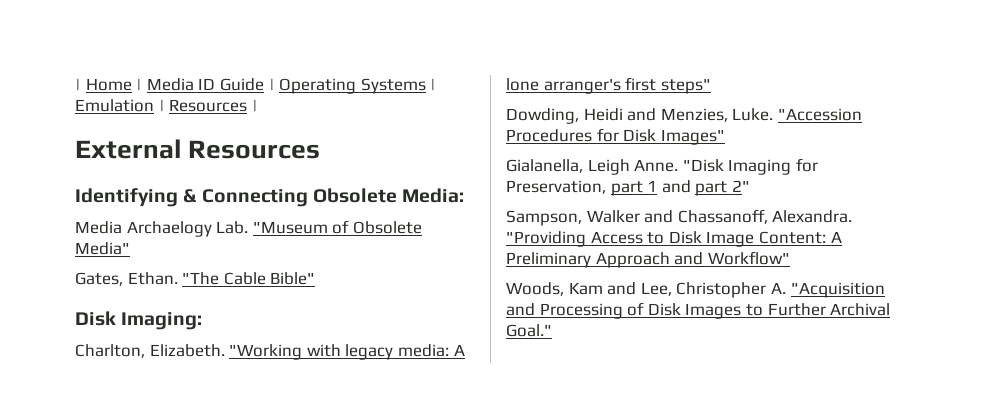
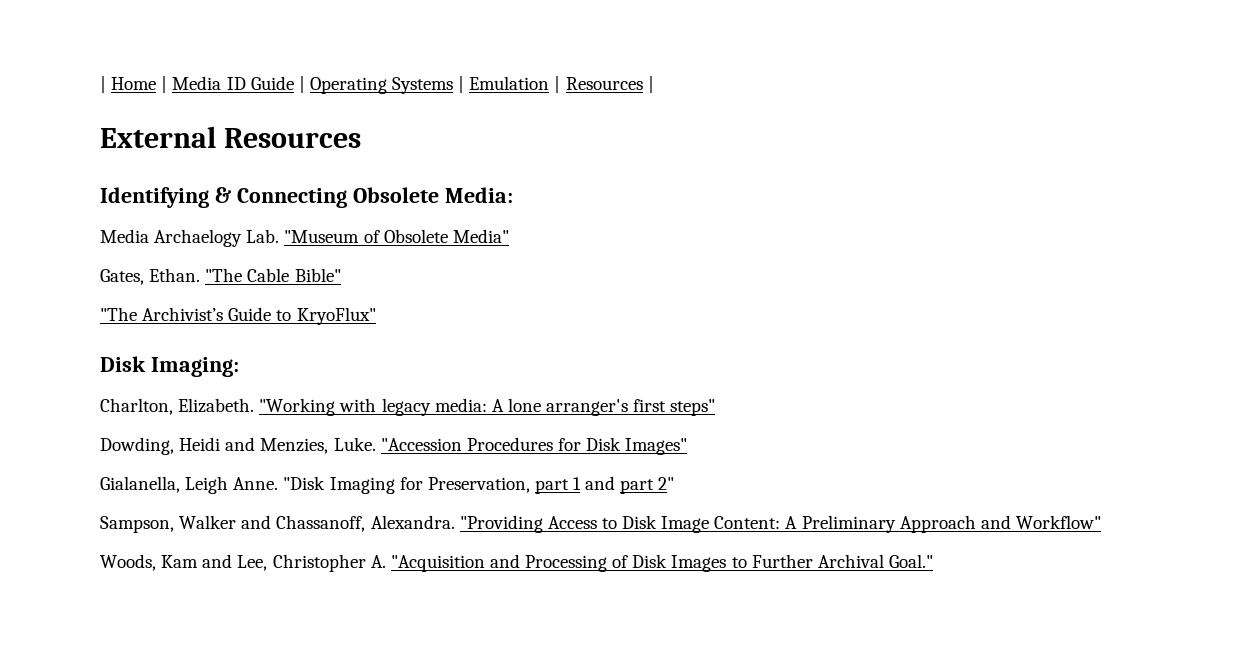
+ "The Archivist’s Guide to KryoFlux"

